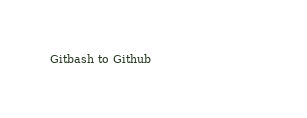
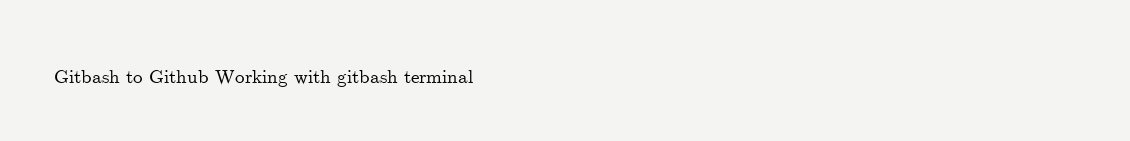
- Gitbash to Github
+ Gitbash to Github Working with gitbash terminal

